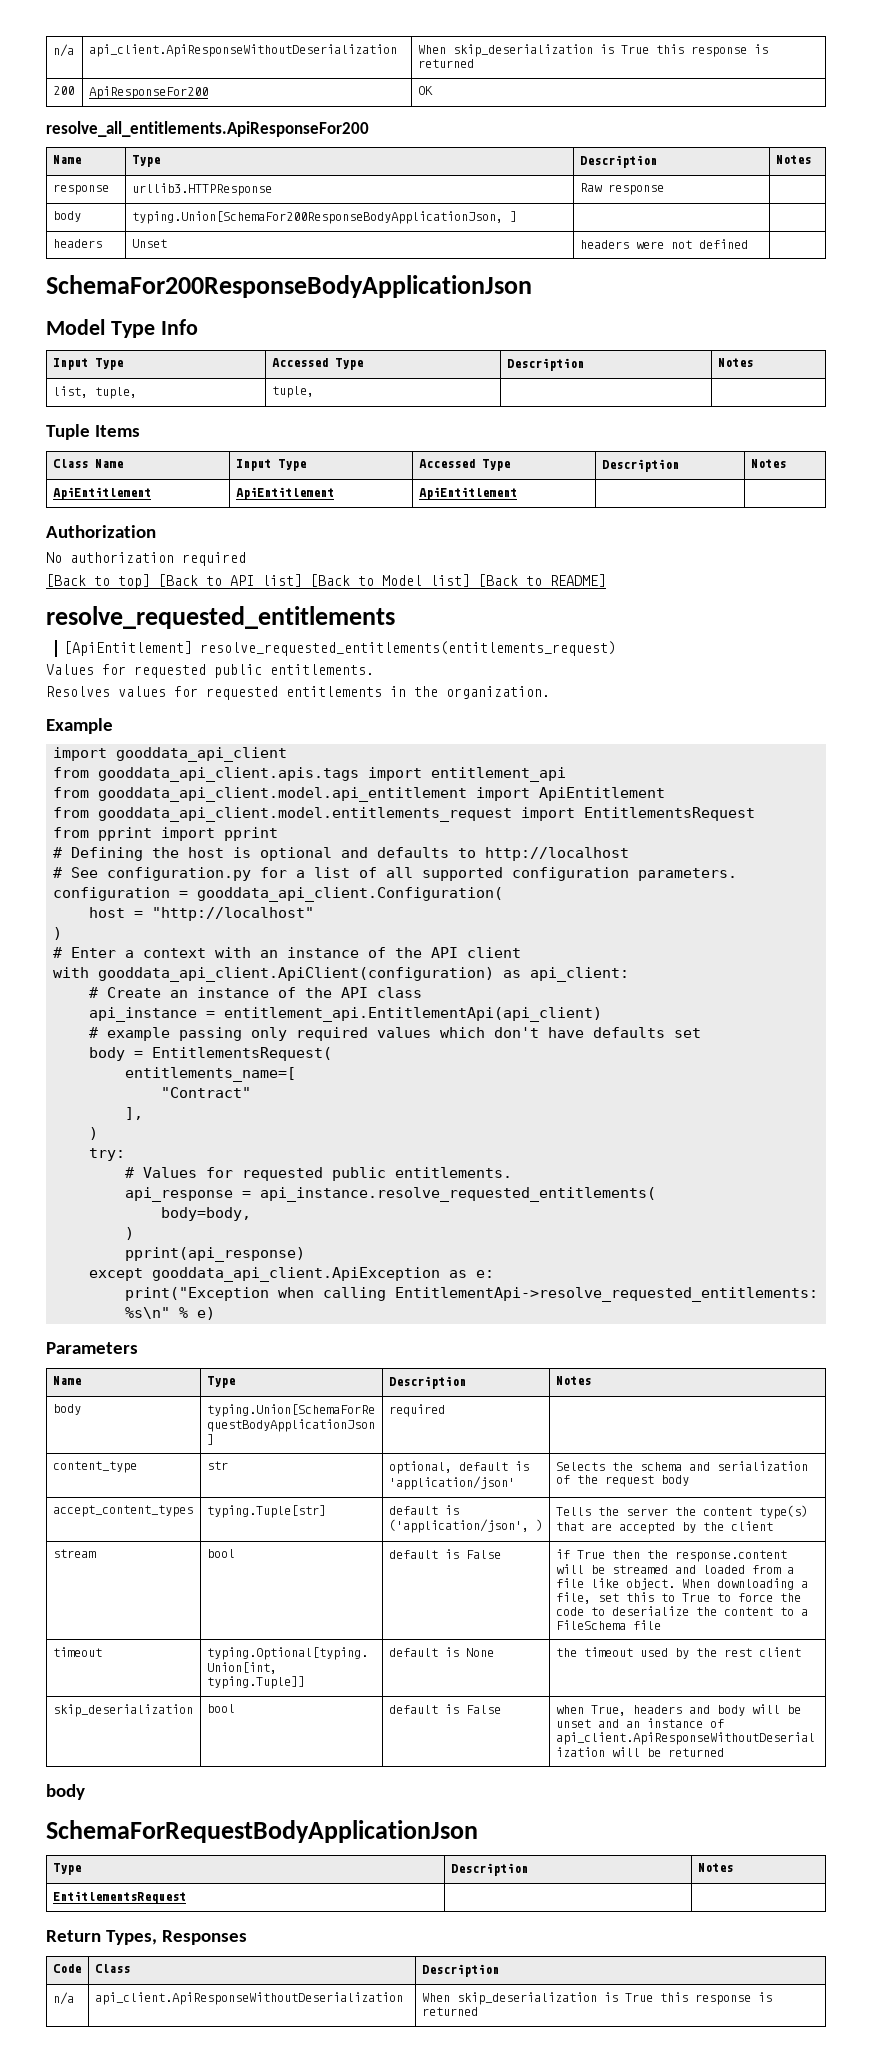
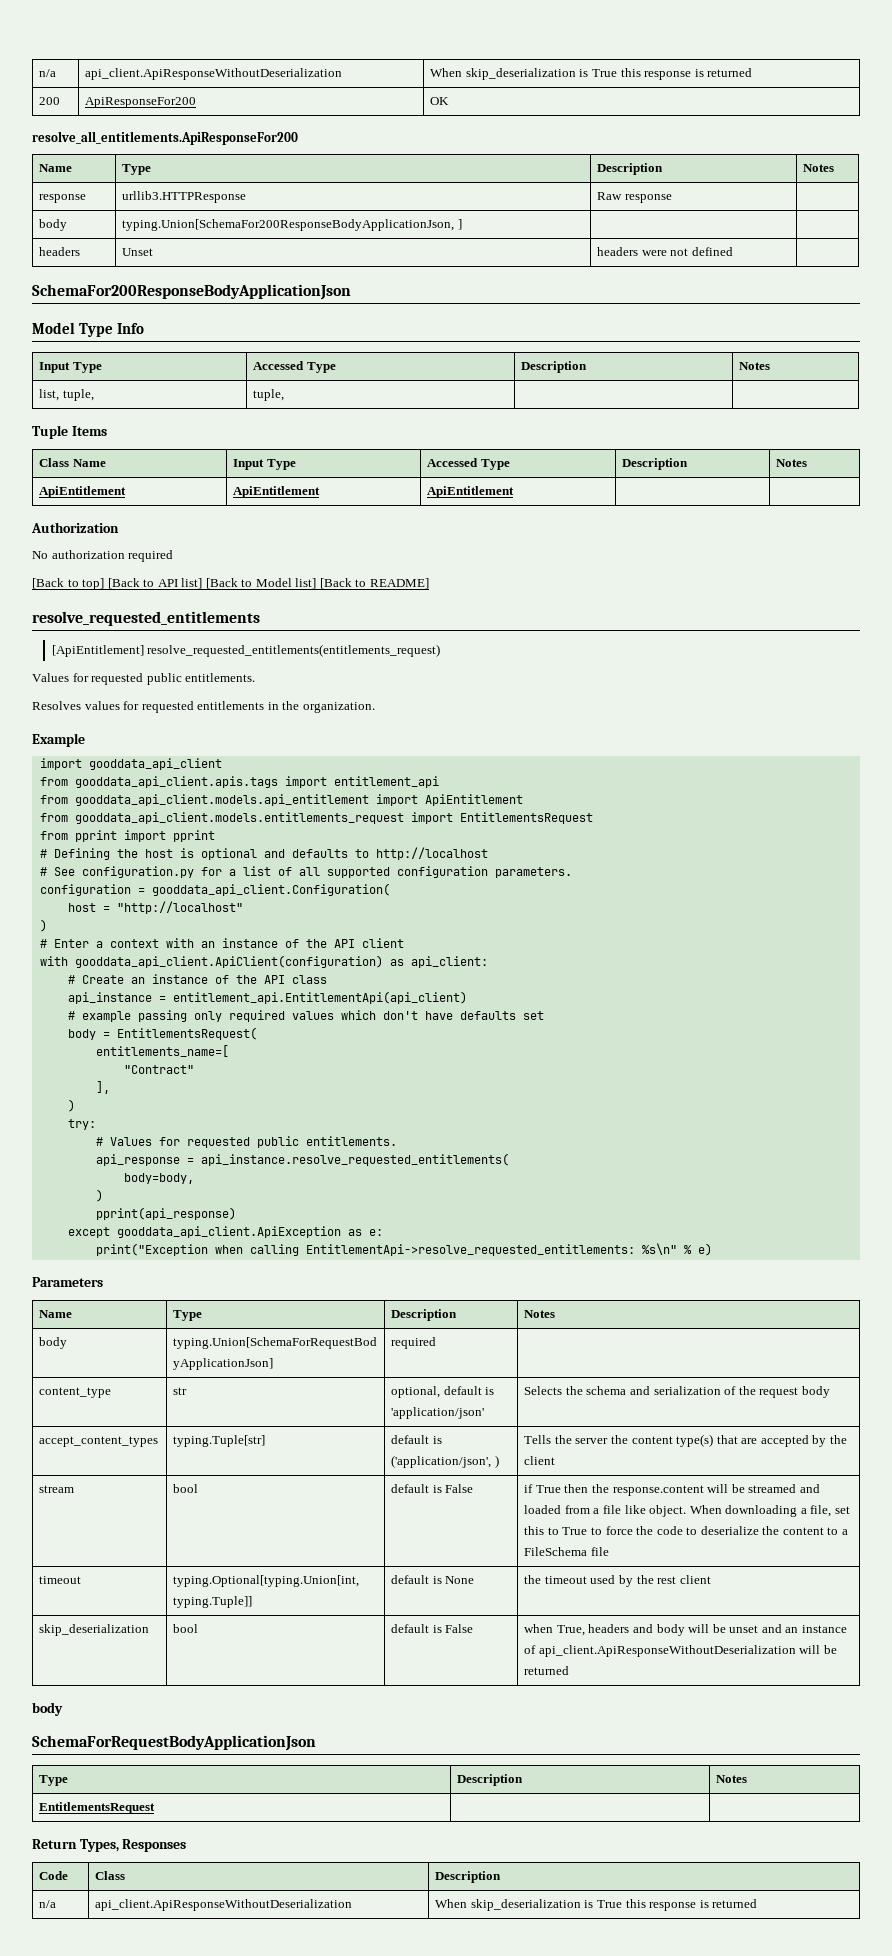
- from gooddata_api_client.model.api_entitlement import ApiEntitlement
+ from gooddata_api_client.models.api_entitlement import ApiEntitlement
- from gooddata_api_client.model.entitlements_request import EntitlementsRequest
+ from gooddata_api_client.models.entitlements_request import EntitlementsRequest

